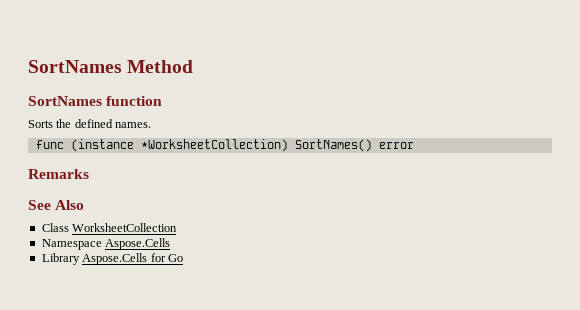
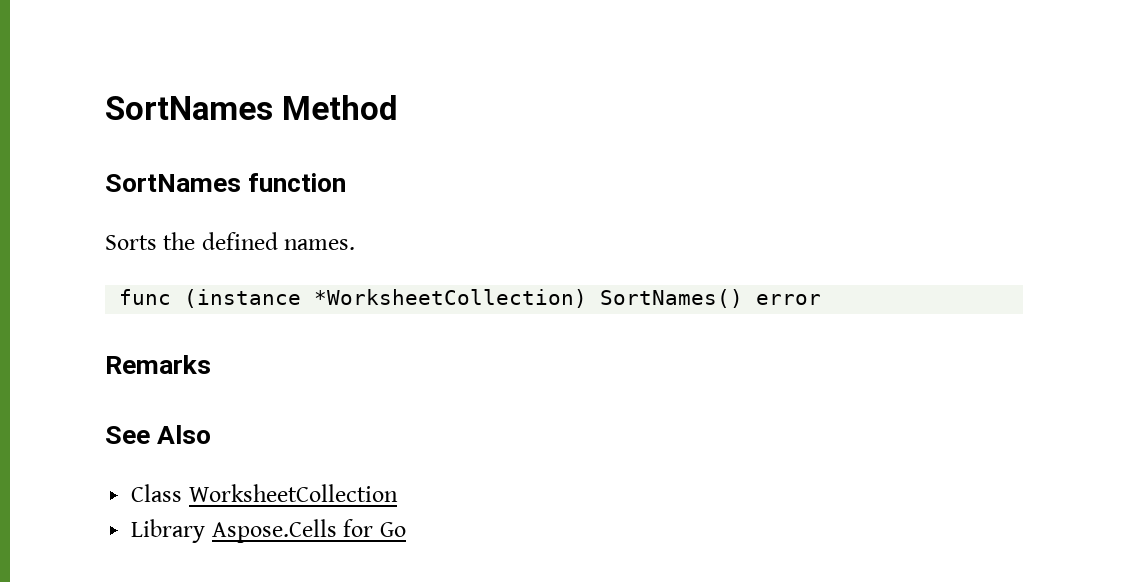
- Namespace Aspose.Cells

